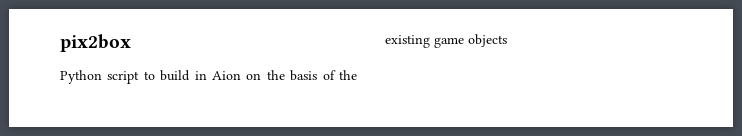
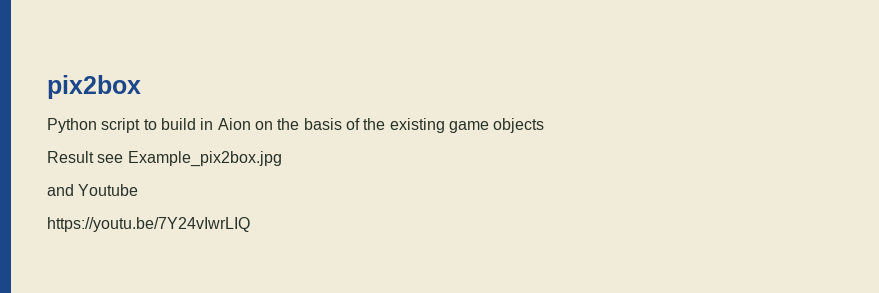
+ Result see Example_pix2box.jpg
+ and Youtube
+ https://youtu.be/7Y24vIwrLIQ

